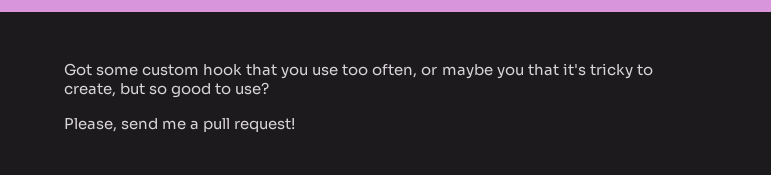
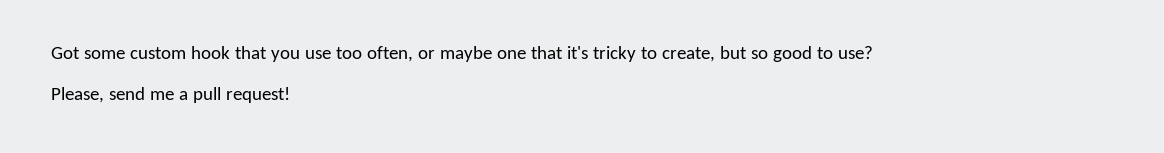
- Got some custom hook that you use too often, or maybe you that it's tricky to create, but so good to use?
+ Got some custom hook that you use too often, or maybe one that it's tricky to create, but so good to use?

